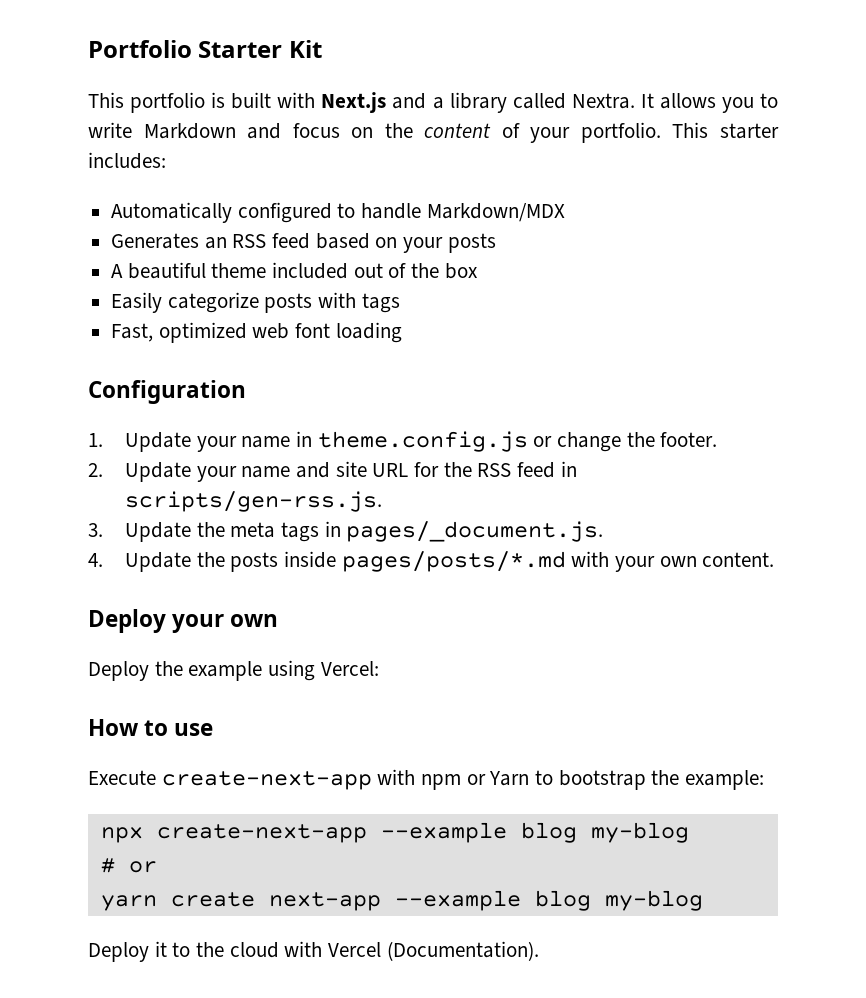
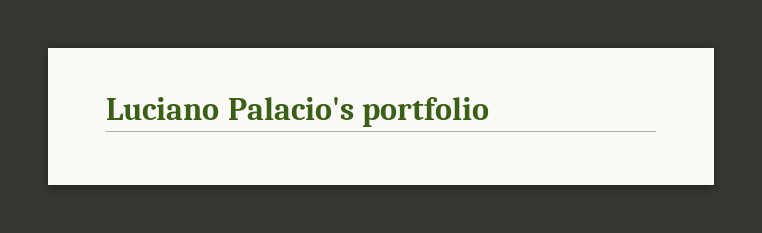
- Portfolio Starter Kit
- This portfolio is built with Next.js and a library called Nextra. It allows you to write Markdown and focus on the content of your portfolio. This starter includes:
- Automatically configured to handle Markdown/MDX
- Generates an RSS feed based on your posts
- A beautiful theme included out of the box
- Easily categorize posts with tags
- Fast, optimized web font loading
- Configuration
- 1. Update your name in theme.config.js or change the footer.
- 2. Update your name and site URL for the RSS feed in scripts/gen-rss.js.
- 3. Update the meta tags in pages/_document.js.
- 4. Update the posts inside pages/posts/*.md with your own content.
- Deploy your own
- Deploy the example using Vercel:
- How to use
- Execute create-next-app with npm or Yarn to bootstrap the example:
- npx create-next-app --example blog my-blog
- # or
- yarn create next-app --example blog my-blog
- Deploy it to the cloud with Vercel (Documentation).
+ Luciano Palacio's portfolio

